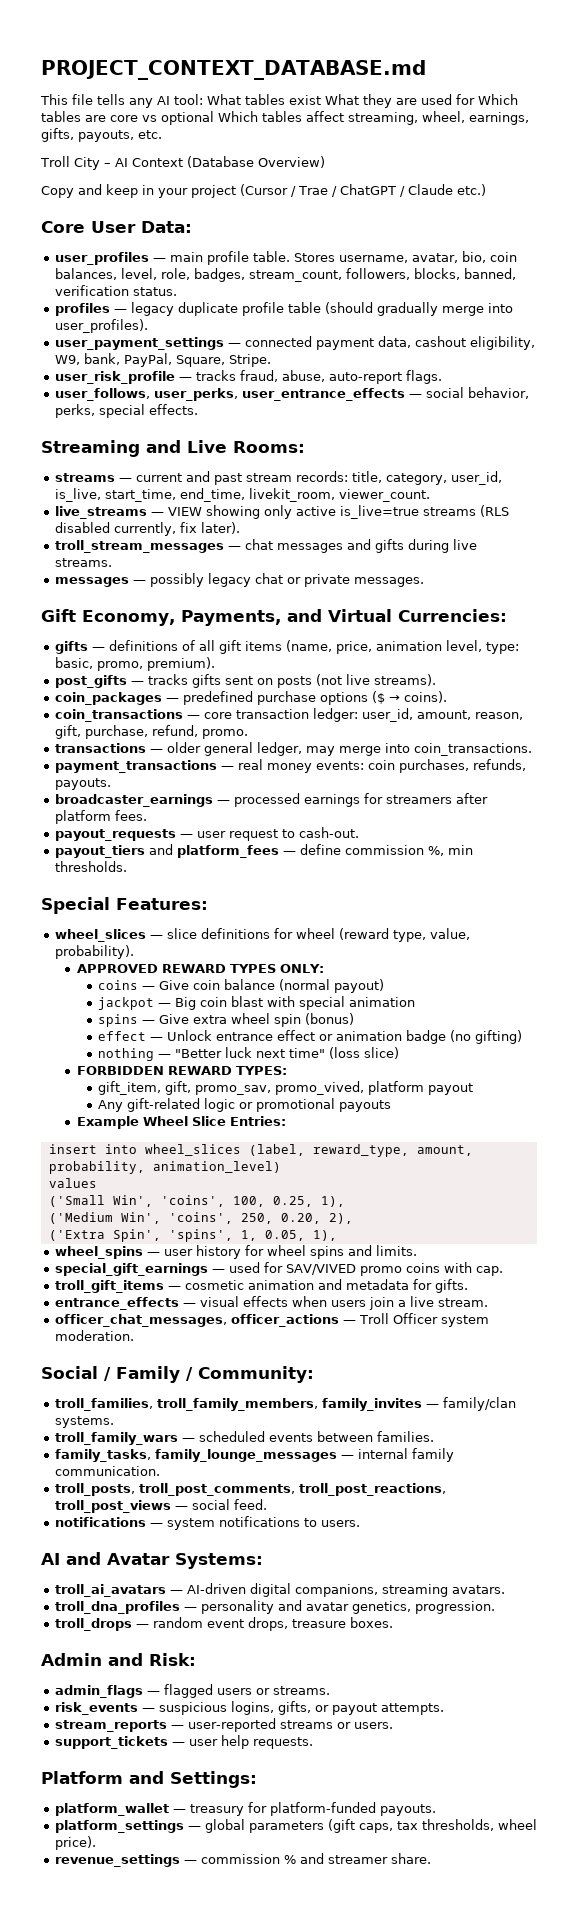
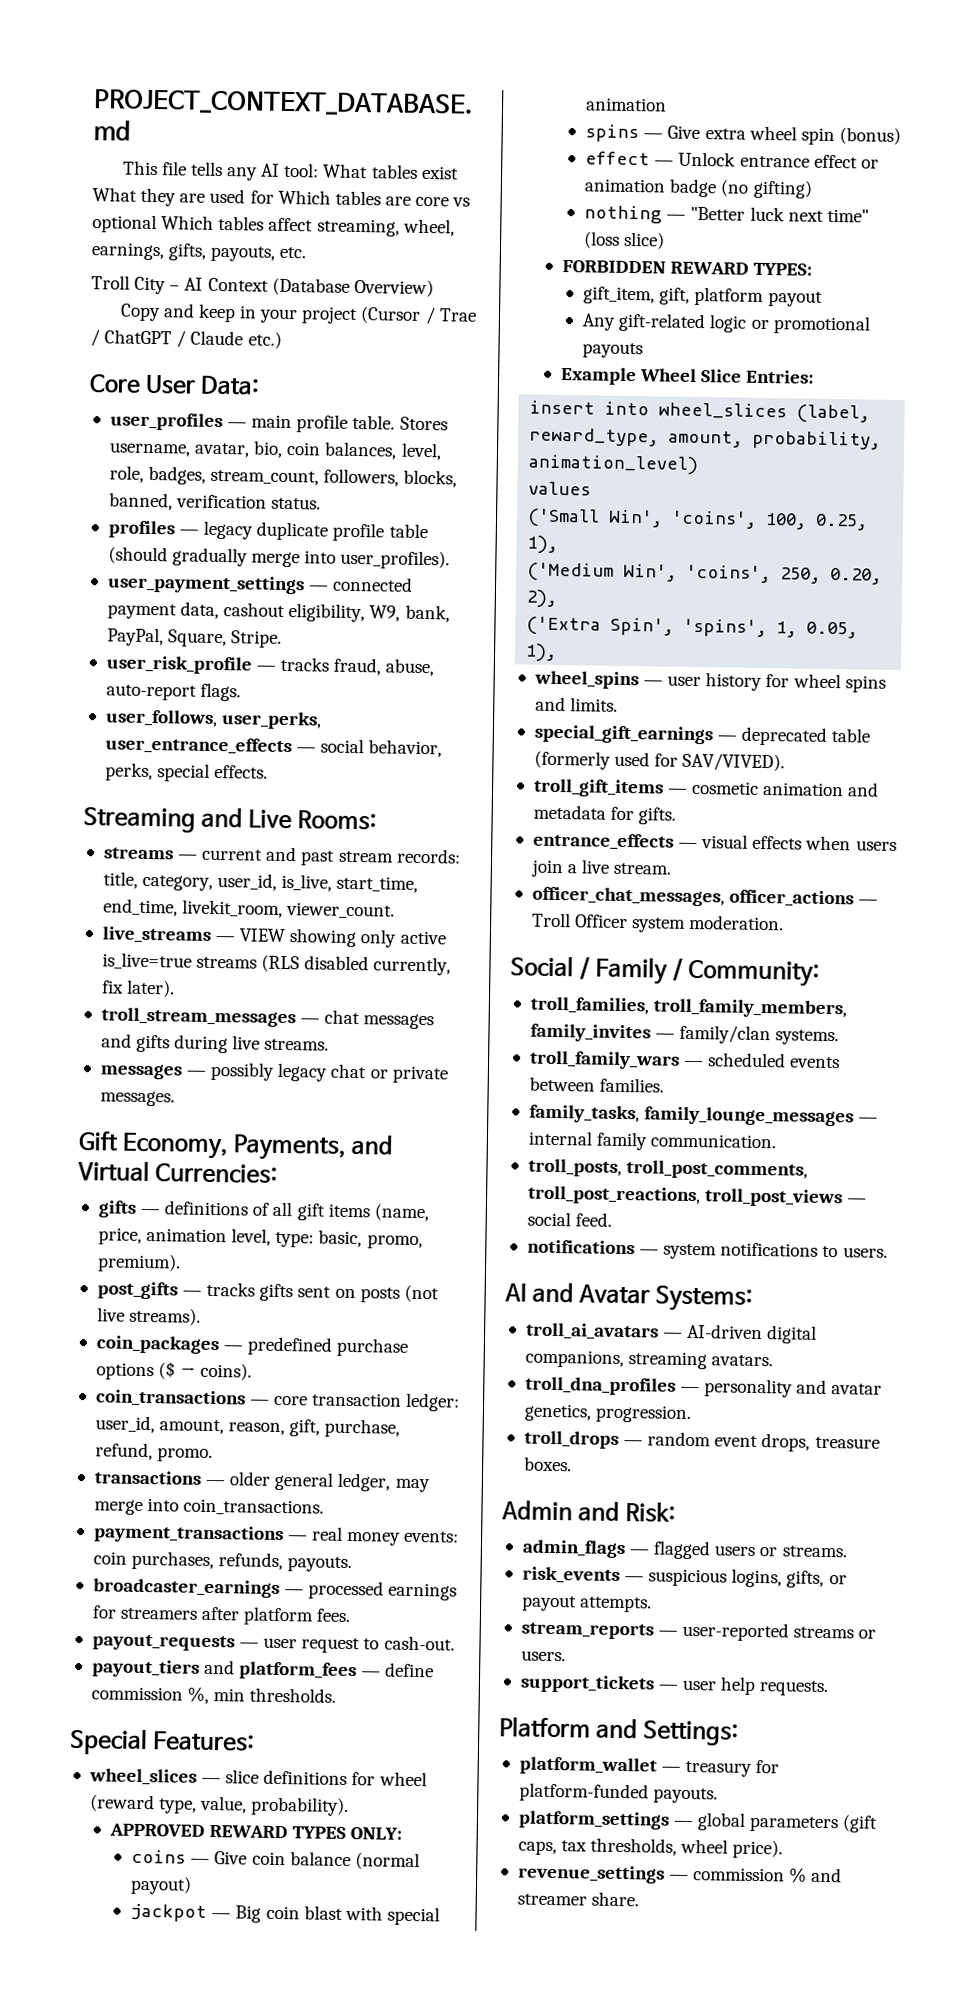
- gift_item, gift, promo_sav, promo_vived, platform payout
+ gift_item, gift, platform payout
- special_gift_earnings — used for SAV/VIVED promo coins with cap.
+ special_gift_earnings — deprecated table (formerly used for SAV/VIVED).

